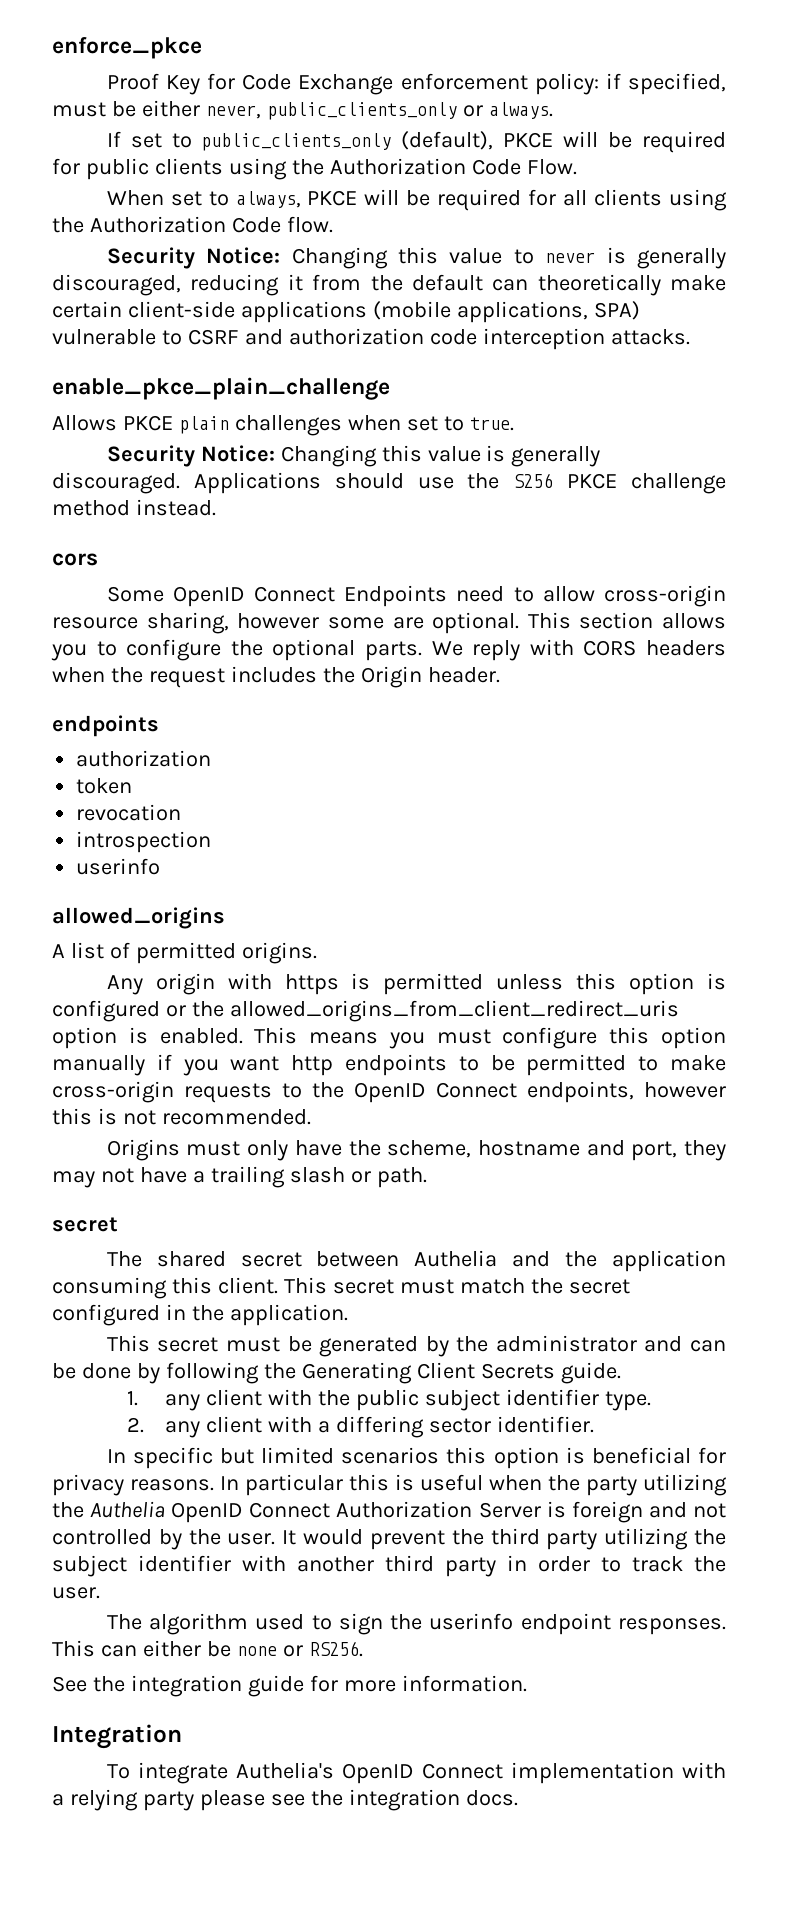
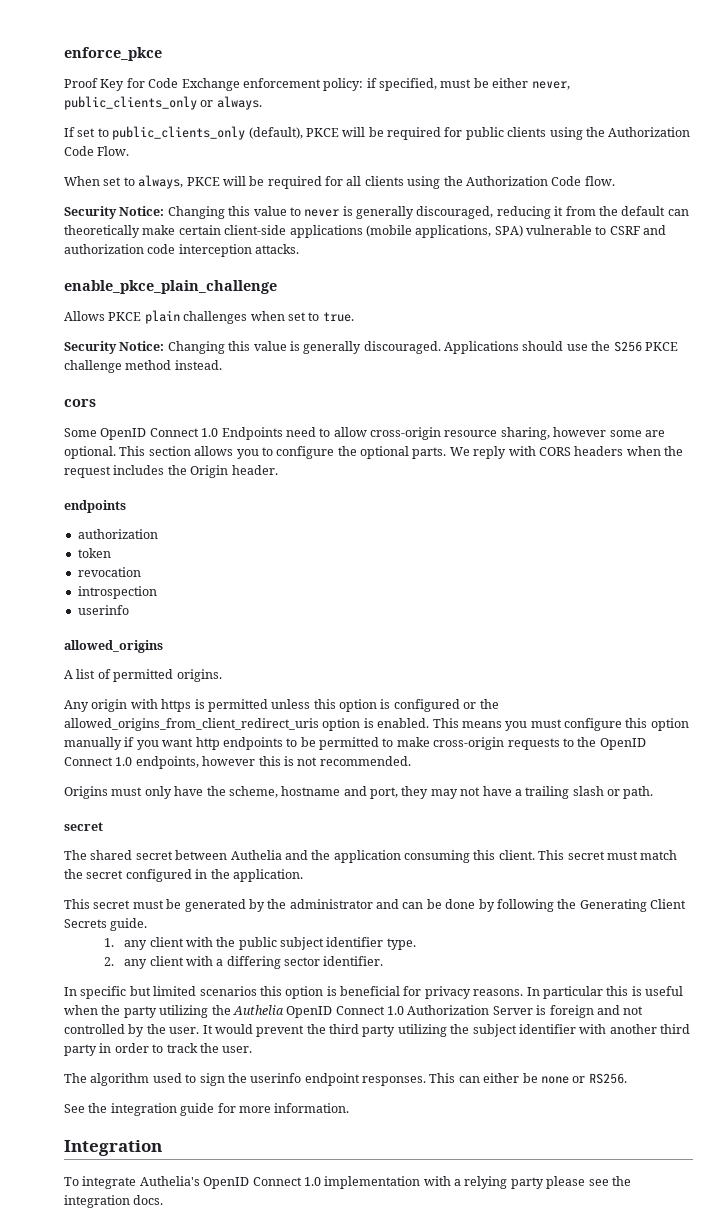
- Some OpenID Connect Endpoints need to allow cross-origin resource sharing, however some are optional.
+ Some OpenID Connect 1.0 Endpoints need to allow cross-origin resource sharing, however some are optional.
- This means you must configure this option manually if you want http endpoints to be permitted to make cross-origin requests to the OpenID Connect endpoints, however this is not recommended.
+ This means you must configure this option manually if you want http endpoints to be permitted to make cross-origin requests to the OpenID Connect 1.0 endpoints, however this is not recommended.
- In particular this is useful when the party utilizing the Authelia OpenID Connect Authorization Server is foreign and not controlled by the user.
+ In particular this is useful when the party utilizing the Authelia OpenID Connect 1.0 Authorization Server is foreign and not controlled by the user.
- To integrate Authelia's OpenID Connect implementation with a relying party please see the integration docs.
+ To integrate Authelia's OpenID Connect 1.0 implementation with a relying party please see the integration docs.

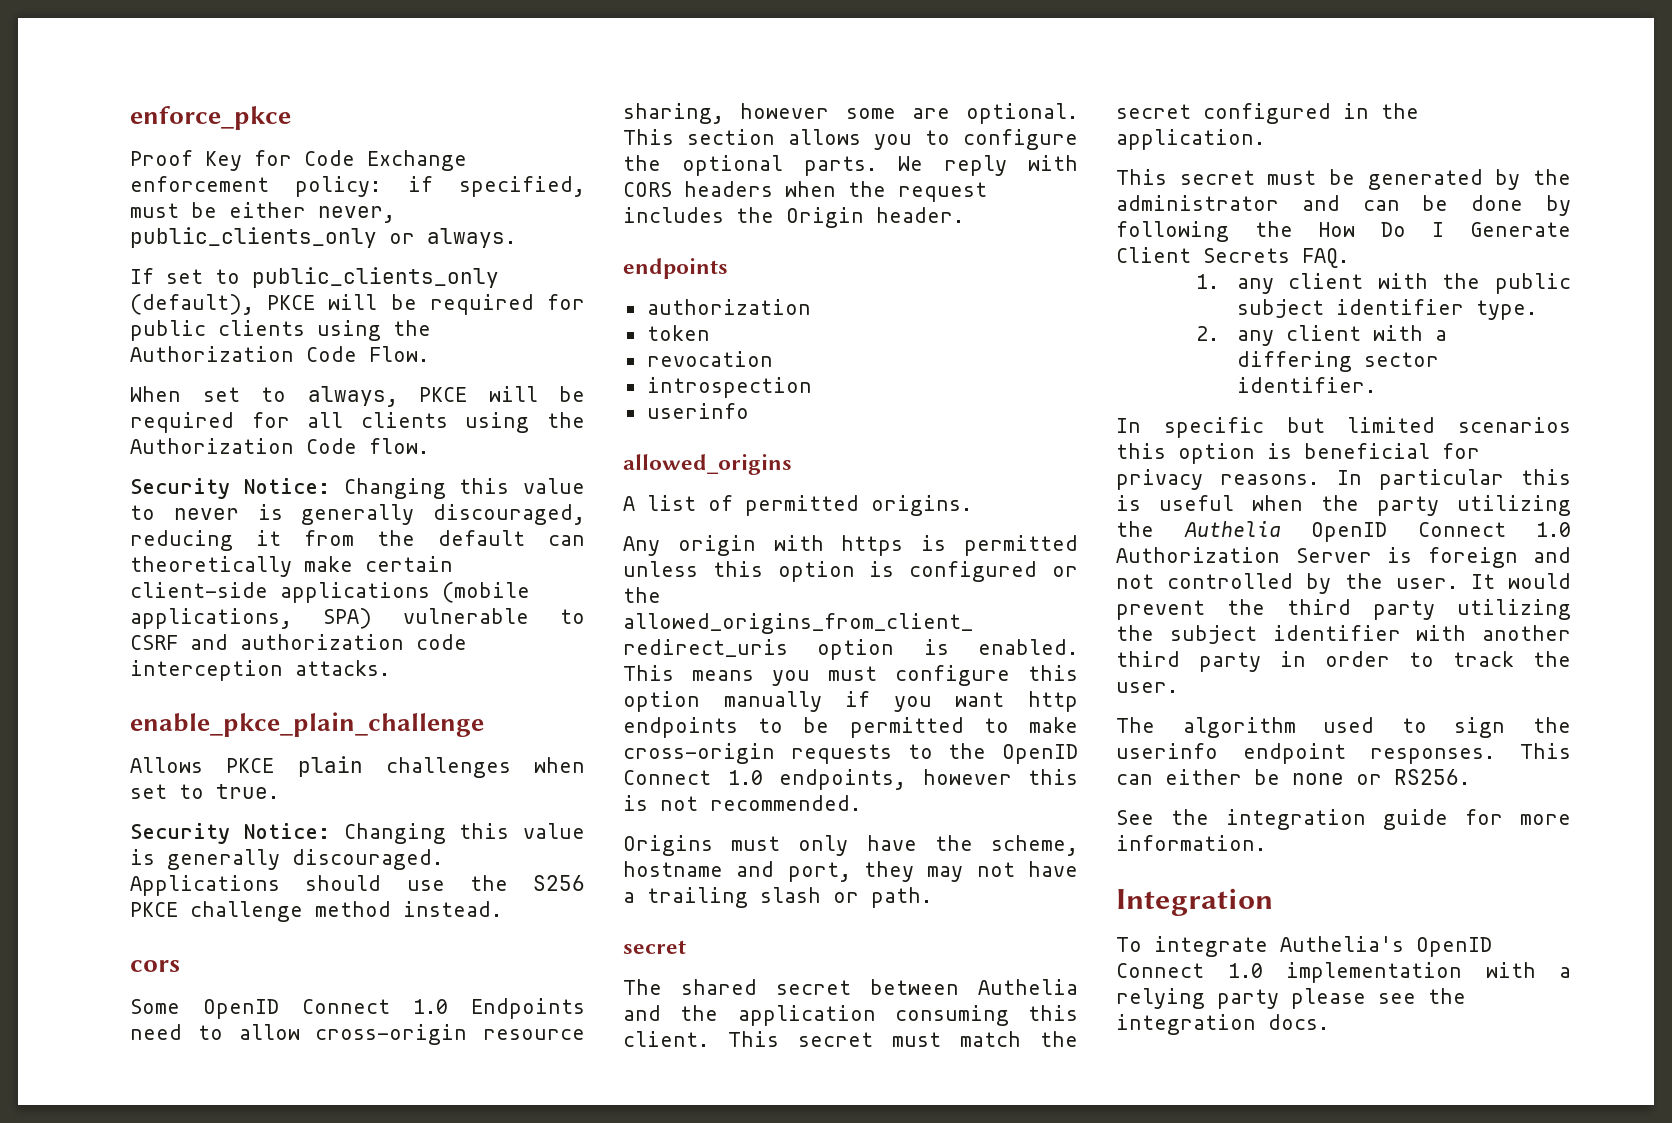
- This secret must be generated by the administrator and can be done by following the Generating Client Secrets guide.
+ This secret must be generated by the administrator and can be done by following the How Do I Generate Client Secrets FAQ.

